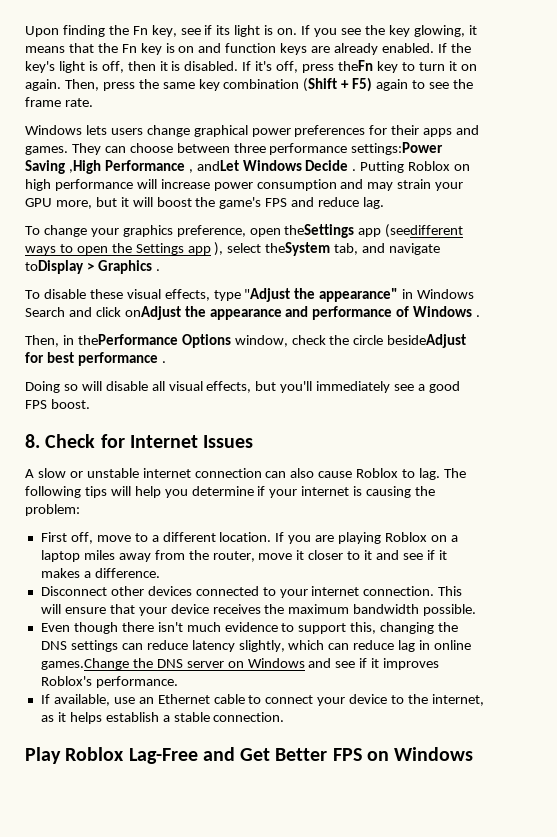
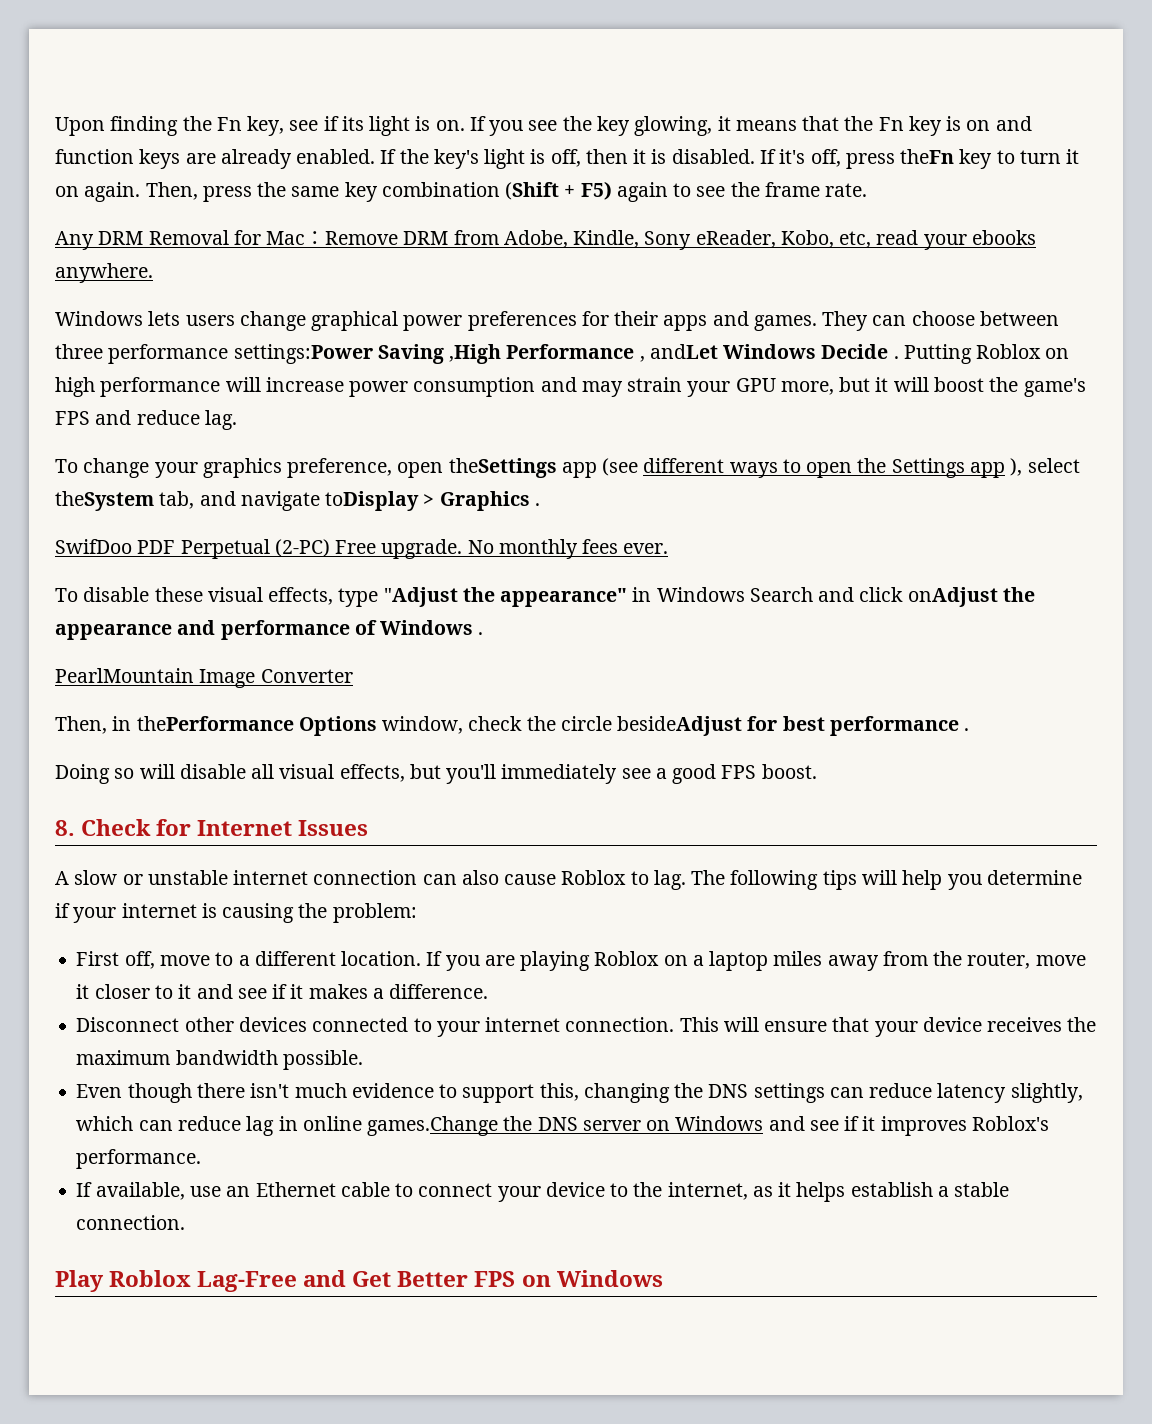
+ Any DRM Removal for Mac：Remove DRM from Adobe, Kindle, Sony eReader, Kobo, etc, read your ebooks anywhere.
- To change your graphics preference, open theSettings app (seedifferent ways to open the Settings app ), select theSystem tab, and navigate toDisplay > Graphics .
+ To change your graphics preference, open theSettings app (see different ways to open the Settings app ), select theSystem tab, and navigate toDisplay > Graphics .
+ SwifDoo PDF Perpetual (2-PC) Free upgrade. No monthly fees ever.
+ PearlMountain Image Converter

